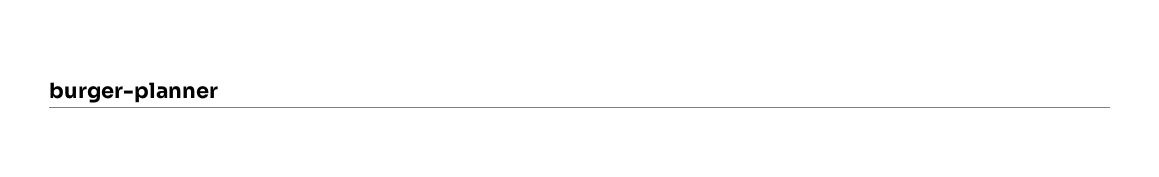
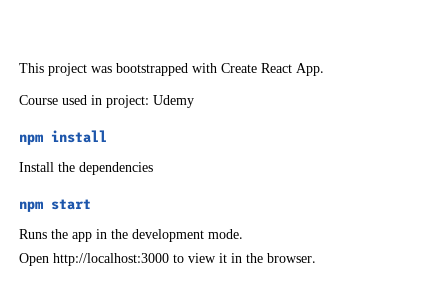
- burger-planner
+ This project was bootstrapped with Create React App.
+ Course used in project: Udemy
+ npm install
+ Install the dependencies
+ npm start
+ Runs the app in the development mode.
+ Open http://localhost:3000 to view it in the browser.

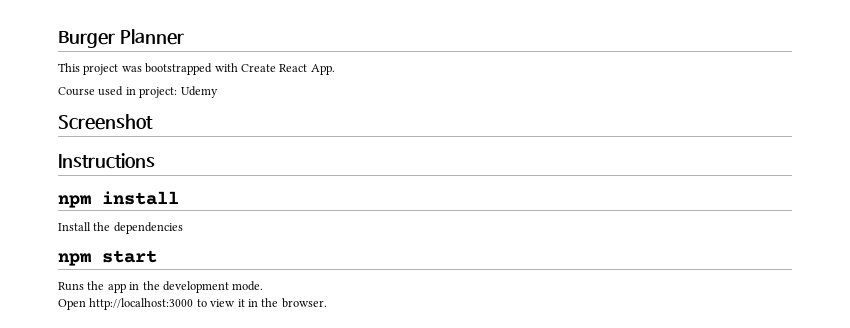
+ Burger Planner
+ Screenshot
+ Instructions

